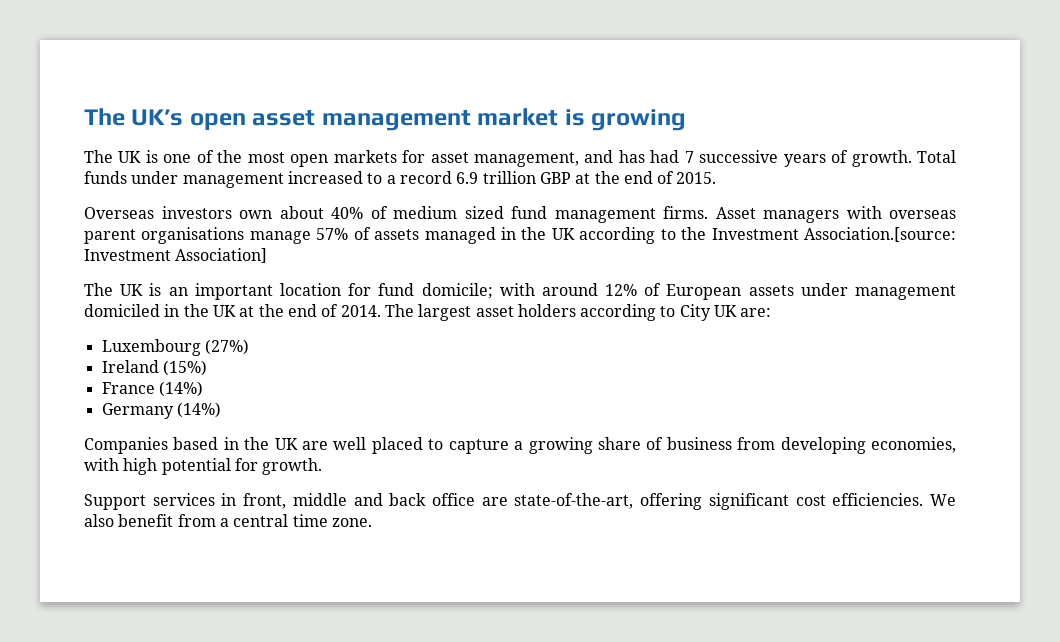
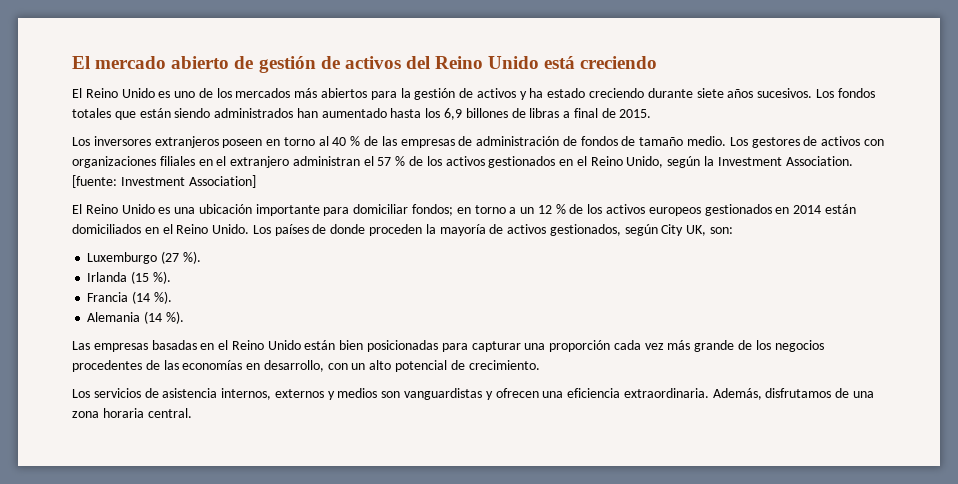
- The UK’s open asset management market is growing
- The UK is one of the most open markets for asset management, and has had 7 successive years of growth. Total funds under management increased to a record 6.9 trillion GBP at the end of 2015.
- Overseas investors own about 40% of medium sized fund management firms. Asset managers with overseas parent organisations manage 57% of assets managed in the UK according to the Investment Association.[source: Investment Association]
- The UK is an important location for fund domicile; with around 12% of European assets under management domiciled in the UK at the end of 2014. The largest asset holders according to City UK are:
- Luxembourg (27%)
- Ireland (15%)
- France (14%)
- Germany (14%)
- Companies based in the UK are well placed to capture a growing share of business from developing economies, with high potential for growth.
- Support services in front, middle and back office are state-of-the-art, offering significant cost efficiencies. We also benefit from a central time zone.
+ El mercado abierto de gestión de activos del Reino Unido está creciendo
+ El Reino Unido es uno de los mercados más abiertos para la gestión de activos y ha estado creciendo durante siete años sucesivos. Los fondos totales que están siendo administrados han aumentado hasta los 6,9 billones de libras a final de 2015.
+ Los inversores extranjeros poseen en torno al 40 % de las empresas de administración de fondos de tamaño medio. Los gestores de activos con organizaciones filiales en el extranjero administran el 57 % de los activos gestionados en el Reino Unido, según la Investment Association. [fuente: Investment Association]
+ El Reino Unido es una ubicación importante para domiciliar fondos; en torno a un 12 % de los activos europeos gestionados en 2014 están domiciliados en el Reino Unido. Los países de donde proceden la mayoría de activos gestionados, según City UK, son:
+ Luxemburgo (27 %).
+ Irlanda (15 %).
+ Francia (14 %).
+ Alemania (14 %).
+ Las empresas basadas en el Reino Unido están bien posicionadas para capturar una proporción cada vez más grande de los negocios procedentes de las economías en desarrollo, con un alto potencial de crecimiento.
+ Los servicios de asistencia internos, externos y medios son vanguardistas y ofrecen una eficiencia extraordinaria. Además, disfrutamos de una zona horaria central.

